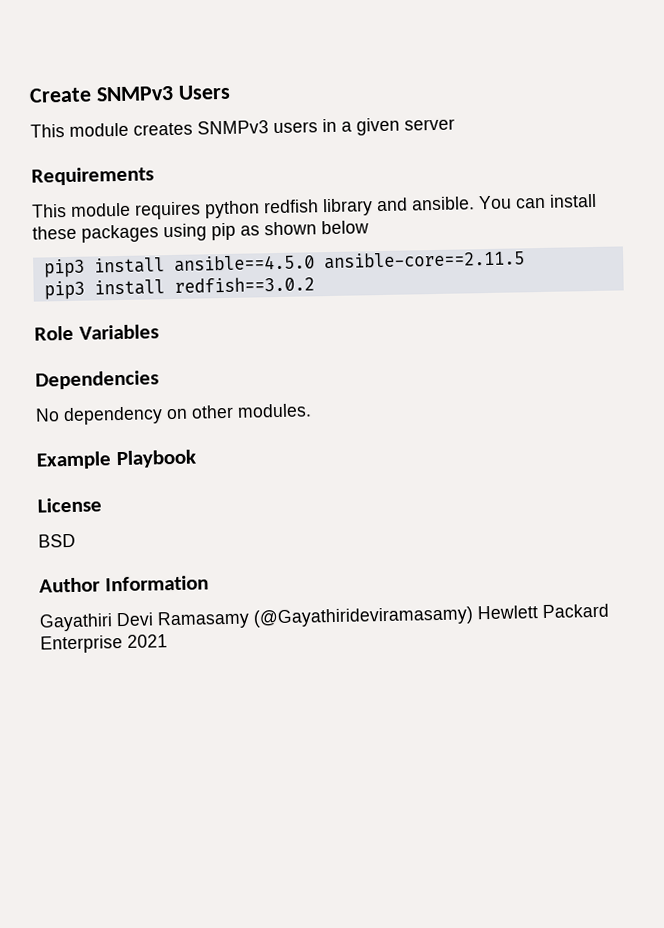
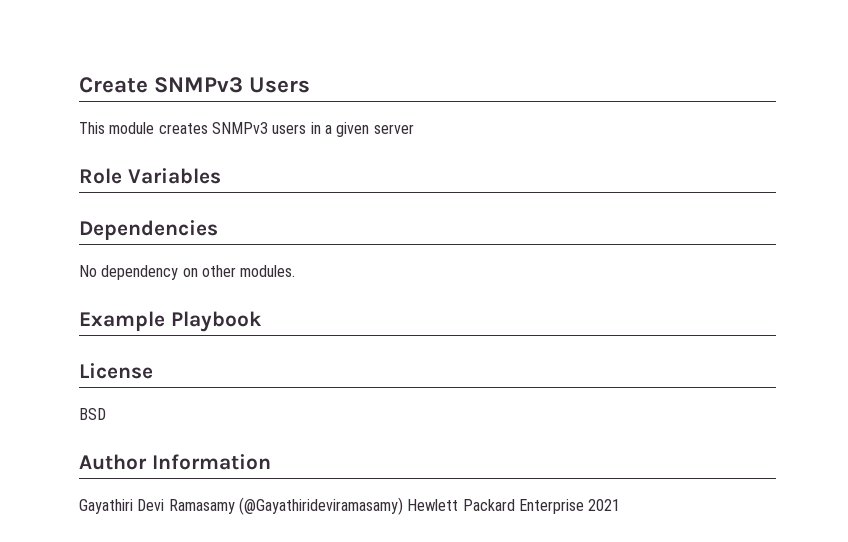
- Requirements
- This module requires python redfish library and ansible. You can install these packages using pip as shown below
- pip3 install ansible==4.5.0 ansible-core==2.11.5
- pip3 install redfish==3.0.2

